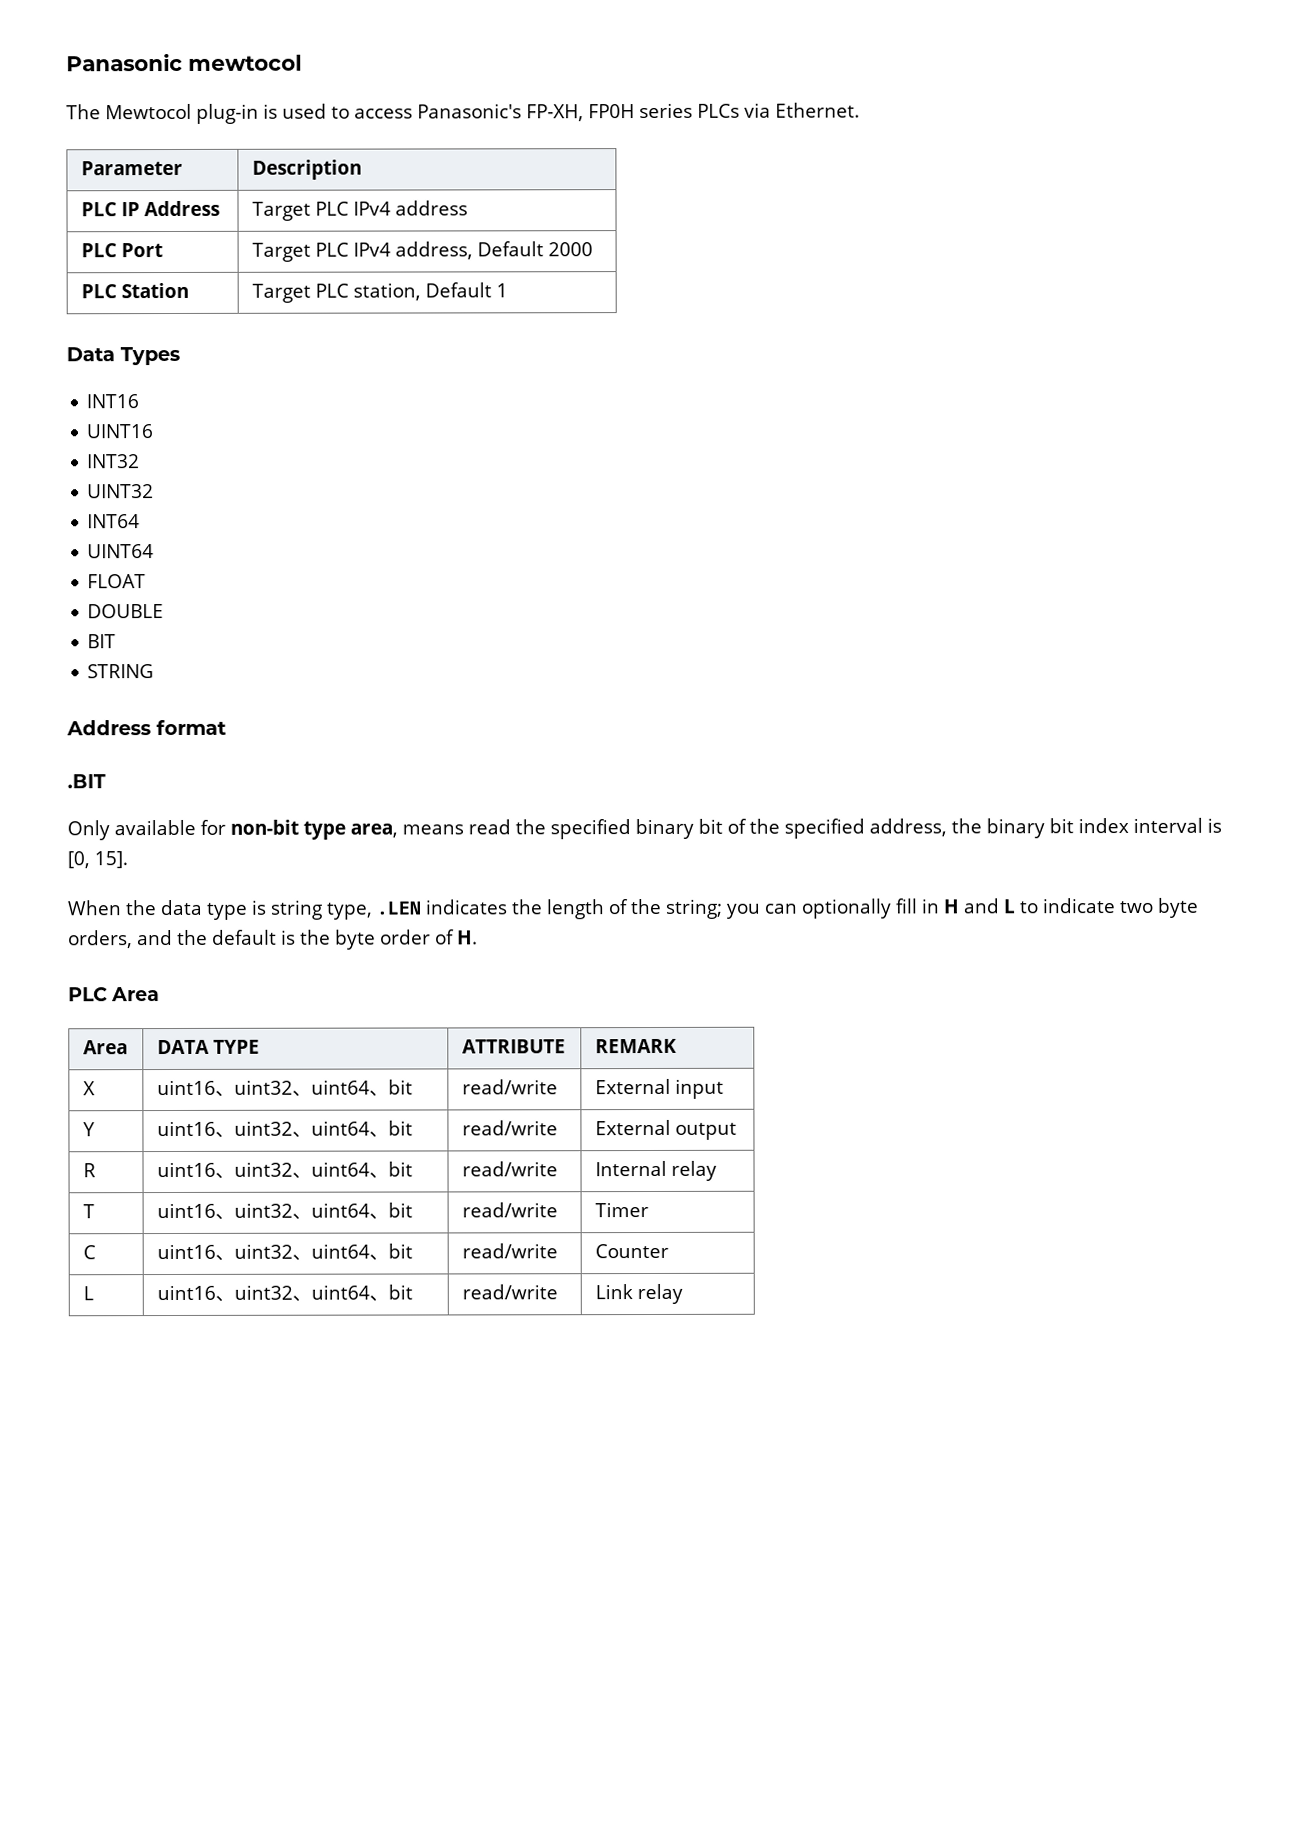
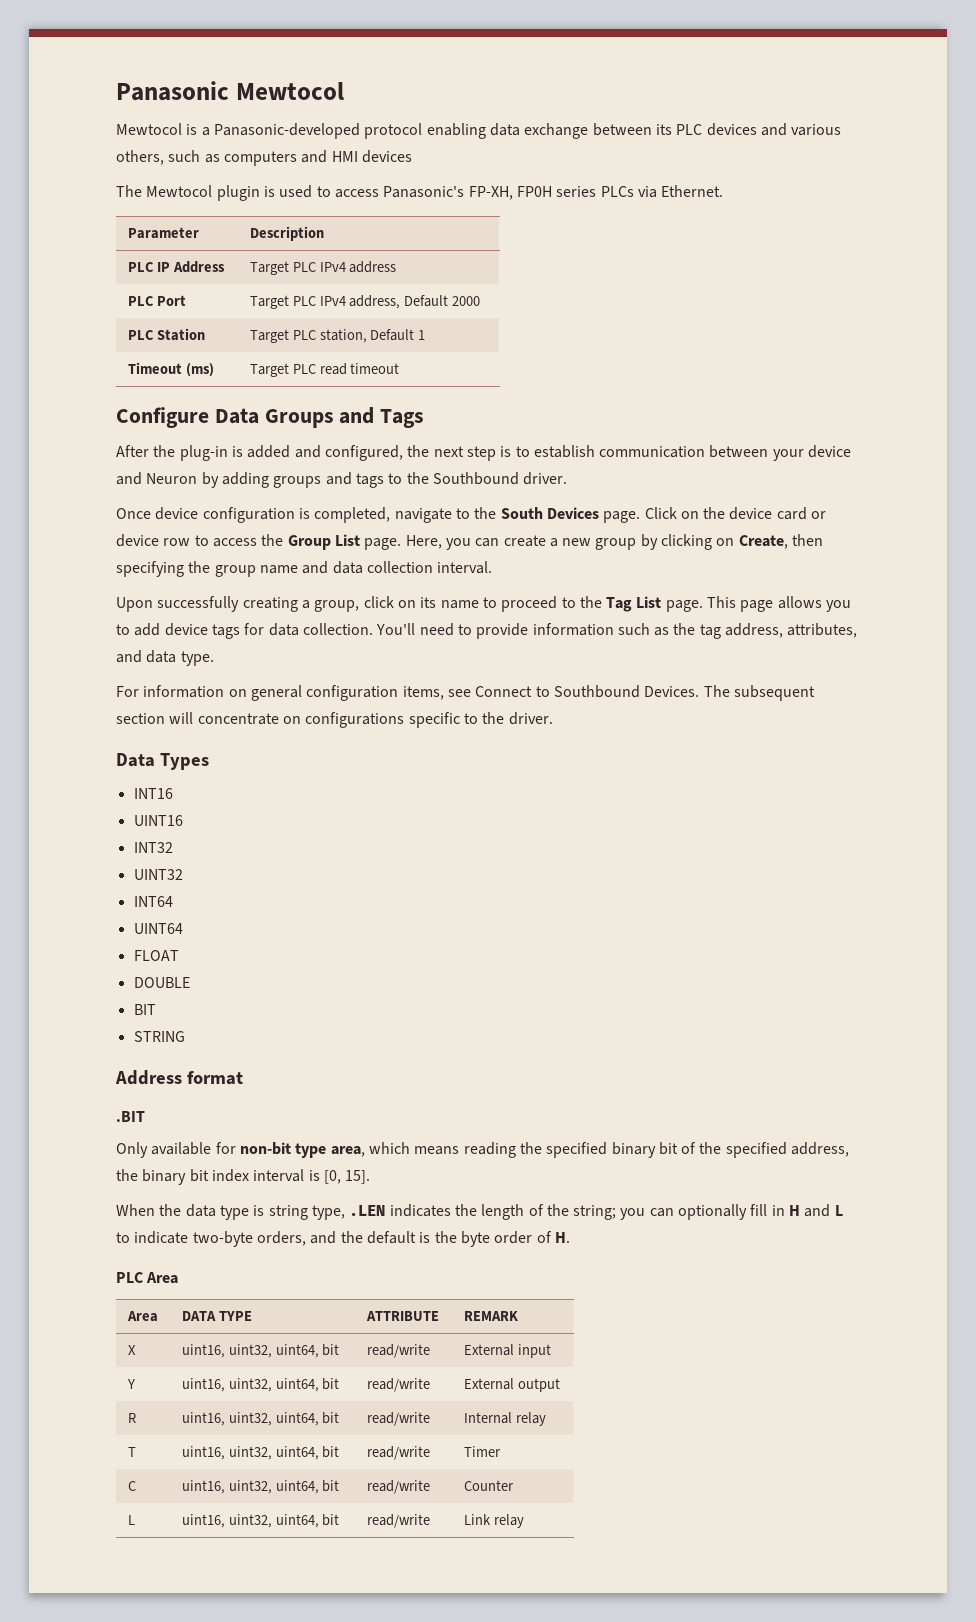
- Panasonic mewtocol
+ Panasonic Mewtocol
+ Mewtocol is a Panasonic-developed protocol enabling data exchange between its PLC devices and various others, such as computers and HMI devices
- The Mewtocol plug-in is used to access Panasonic's FP-XH, FP0H series PLCs via Ethernet.
+ The Mewtocol plugin is used to access Panasonic's FP-XH, FP0H series PLCs via Ethernet.
+ Timeout (ms) | Target PLC read timeout
+ Configure Data Groups and Tags
+ After the plug-in is added and configured, the next step is to establish communication between your device and Neuron by adding groups and tags to the Southbound driver.
+ Once device configuration is completed, navigate to the South Devices page. Click on the device card or device row to access the Group List page. Here, you can create a new group by clicking on Create, then specifying the group name and data collection interval.
+ Upon successfully creating a group, click on its name to proceed to the Tag List page. This page allows you to add device tags for data collection. You'll need to provide information such as the tag address, attributes, and data type.
+ For information on general configuration items, see Connect to Southbound Devices. The subsequent section will concentrate on configurations specific to the driver.
- Only available for non-bit type area, means read the specified binary bit of the specified address, the binary bit index interval is [0, 15].
+ Only available for non-bit type area, which means reading the specified binary bit of the specified address, the binary bit index interval is [0, 15].
- When the data type is string type, .LEN indicates the length of the string; you can optionally fill in H and L to indicate two byte orders, and the default is the byte order of H.
+ When the data type is string type, .LEN indicates the length of the string; you can optionally fill in H and L to indicate two-byte orders, and the default is the byte order of H.
- X | uint16、uint32、uint64、bit | read/write | External input
+ X | uint16, uint32, uint64, bit | read/write | External input
- Y | uint16、uint32、uint64、bit | read/write | External output
+ Y | uint16, uint32, uint64, bit | read/write | External output
- R | uint16、uint32、uint64、bit | read/write | Internal relay
+ R | uint16, uint32, uint64, bit | read/write | Internal relay
- T | uint16、uint32、uint64、bit | read/write | Timer
+ T | uint16, uint32, uint64, bit | read/write | Timer
- C | uint16、uint32、uint64、bit | read/write | Counter
+ C | uint16, uint32, uint64, bit | read/write | Counter
- L | uint16、uint32、uint64、bit | read/write | Link relay
+ L | uint16, uint32, uint64, bit | read/write | Link relay

